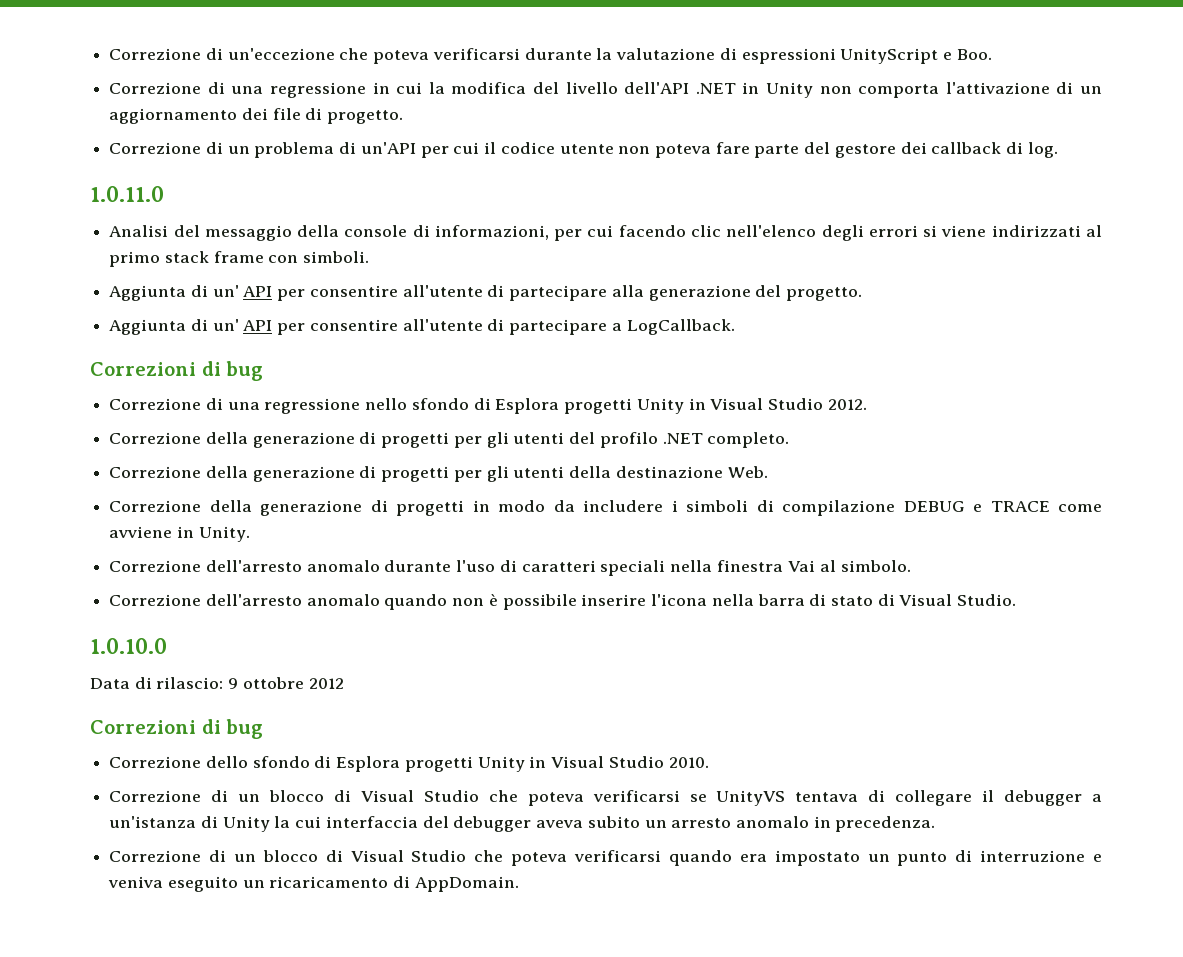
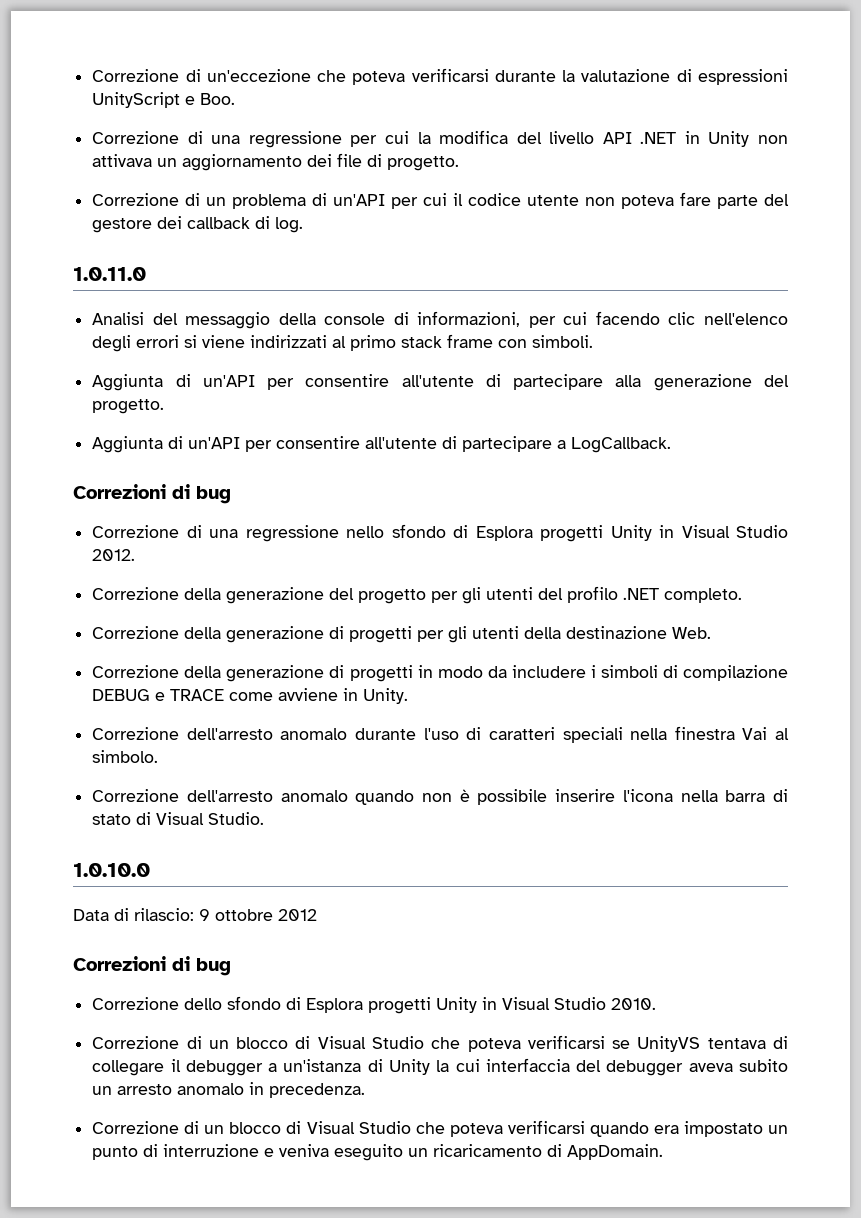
- Correzione di una regressione in cui la modifica del livello dell'API .NET in Unity non comporta l'attivazione di un aggiornamento dei file di progetto.
+ Correzione di una regressione per cui la modifica del livello API .NET in Unity non attivava un aggiornamento dei file di progetto.
- Aggiunta di un' API per consentire all'utente di partecipare alla generazione del progetto.
+ Aggiunta di un'API per consentire all'utente di partecipare alla generazione del progetto.
- Aggiunta di un' API per consentire all'utente di partecipare a LogCallback.
+ Aggiunta di un'API per consentire all'utente di partecipare a LogCallback.
- Correzione della generazione di progetti per gli utenti del profilo .NET completo.
+ Correzione della generazione del progetto per gli utenti del profilo .NET completo.

